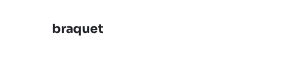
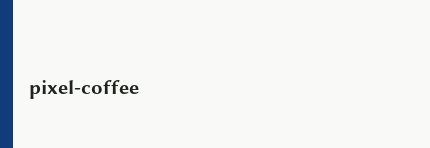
- braquet
+ pixel-coffee

